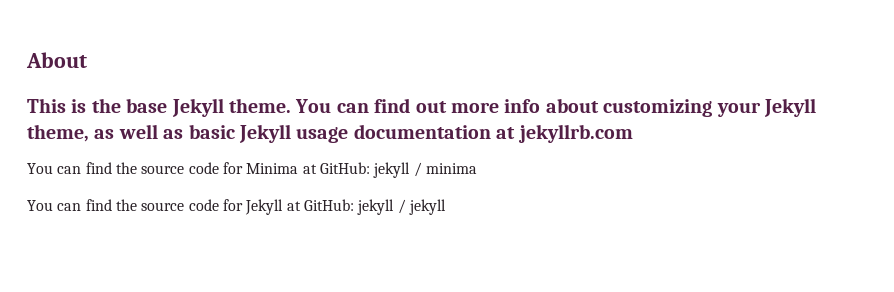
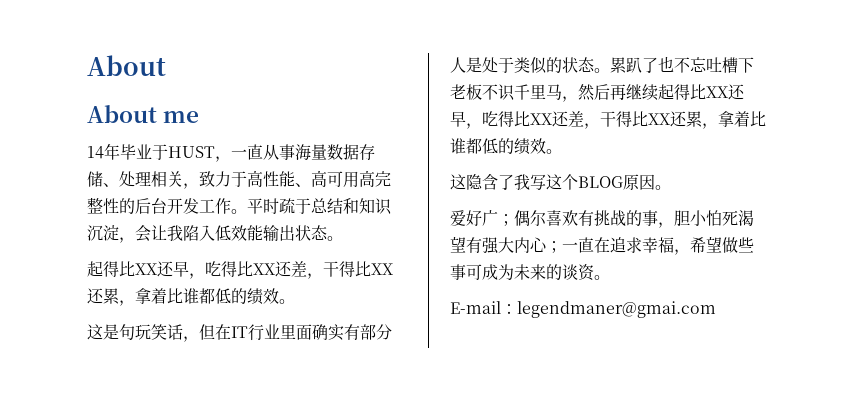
- This is the base Jekyll theme. You can find out more info about customizing your Jekyll theme, as well as basic Jekyll usage documentation at jekyllrb.com
- You can find the source code for Minima at GitHub: jekyll / minima
- You can find the source code for Jekyll at GitHub: jekyll / jekyll
+ About me
+ 14年毕业于HUST，一直从事海量数据存储、处理相关，致力于高性能、高可用高完整性的后台开发工作。平时疏于总结和知识沉淀，会让我陷入低效能输出状态。
+ 起得比XX还早，吃得比XX还差，干得比XX还累，拿着比谁都低的绩效。
+ 这是句玩笑话，但在IT行业里面确实有部分人是处于类似的状态。累趴了也不忘吐槽下老板不识千里马，然后再继续起得比XX还早，吃得比XX还差，干得比XX还累，拿着比谁都低的绩效。
+ 这隐含了我写这个BLOG原因。
+ 爱好广；偶尔喜欢有挑战的事，胆小怕死渴望有强大内心；一直在追求幸福，希望做些事可成为未来的谈资。
+ E-mail：legendmaner@gmai.com

